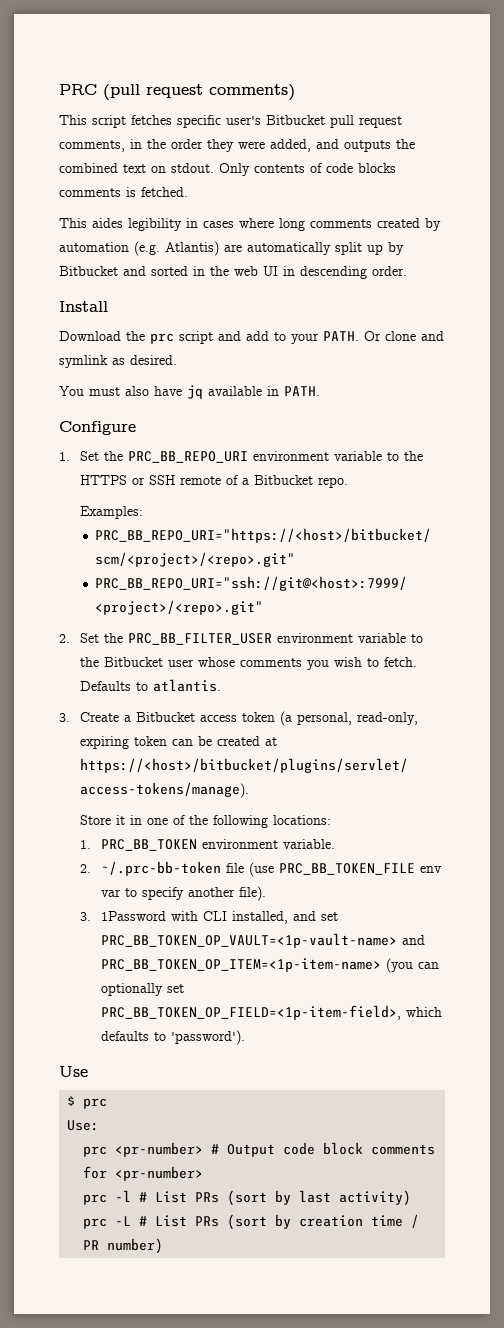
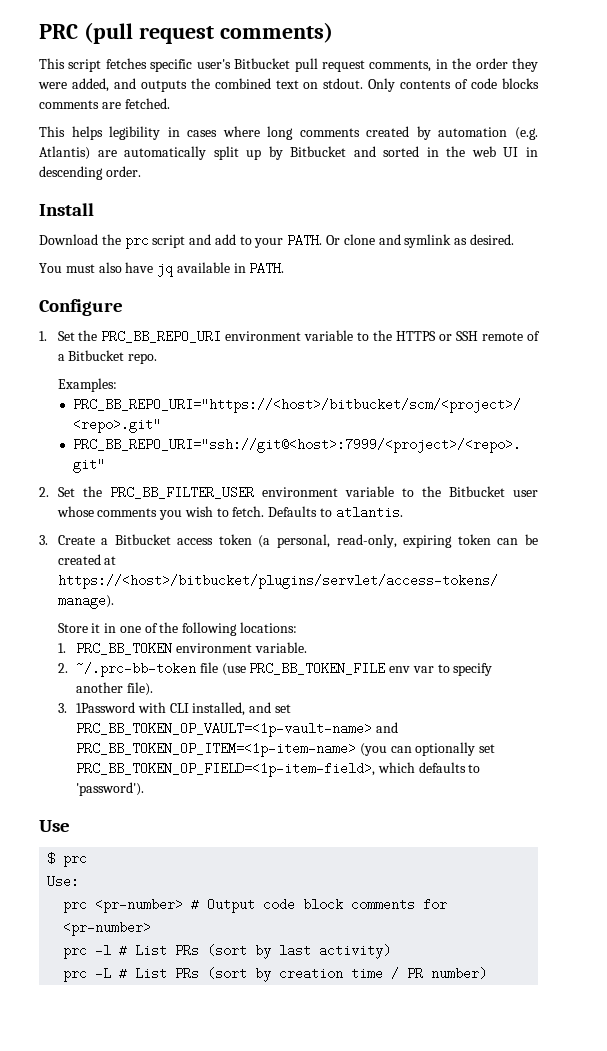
- Only contents of code blocks comments is fetched.
+ Only contents of code blocks comments are fetched.
- This aides legibility in cases where long comments created by automation (e.g. Atlantis) are automatically split up by Bitbucket and sorted in the web UI in descending order.
+ This helps legibility in cases where long comments created by automation (e.g. Atlantis) are automatically split up by Bitbucket and sorted in the web UI in descending order.

